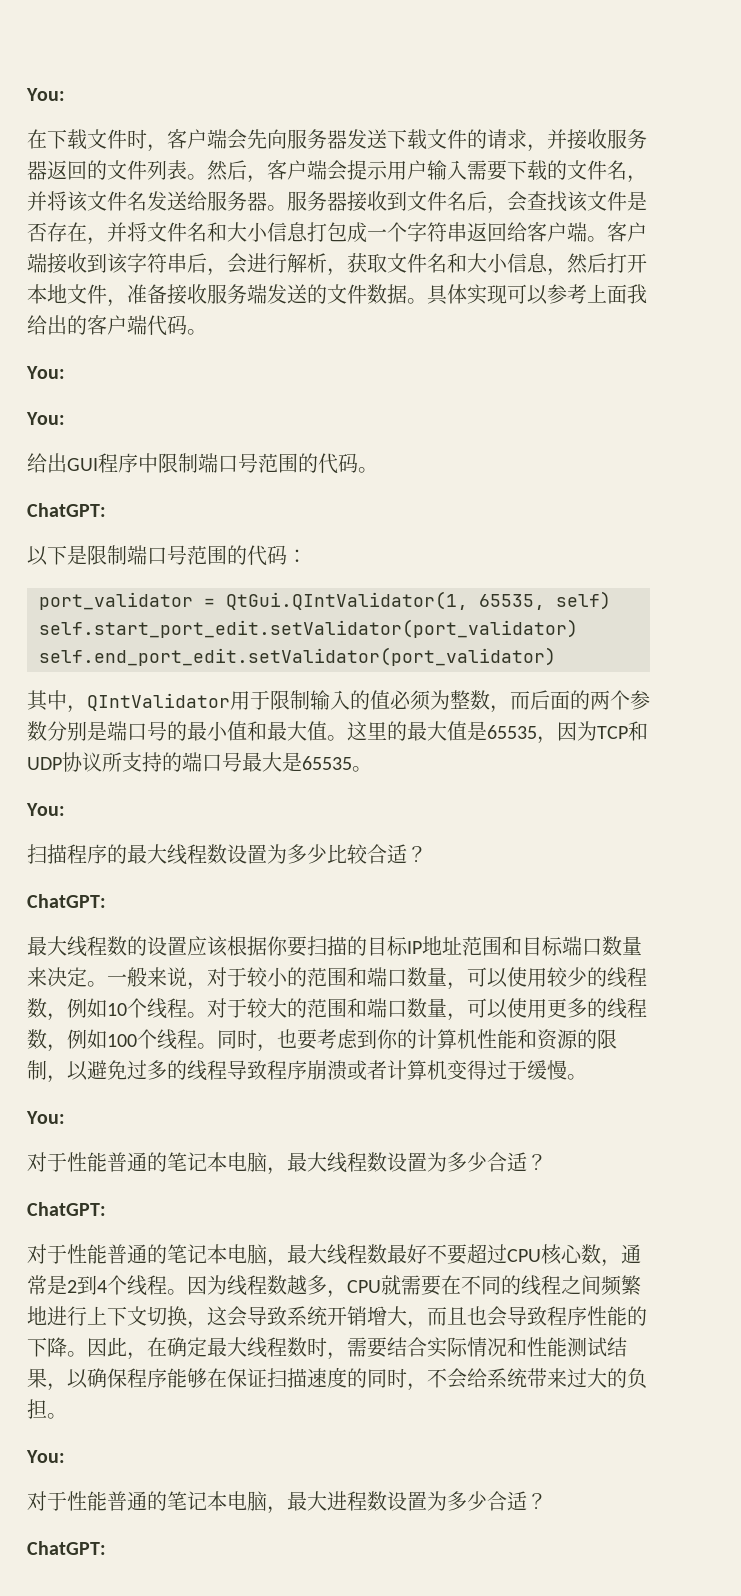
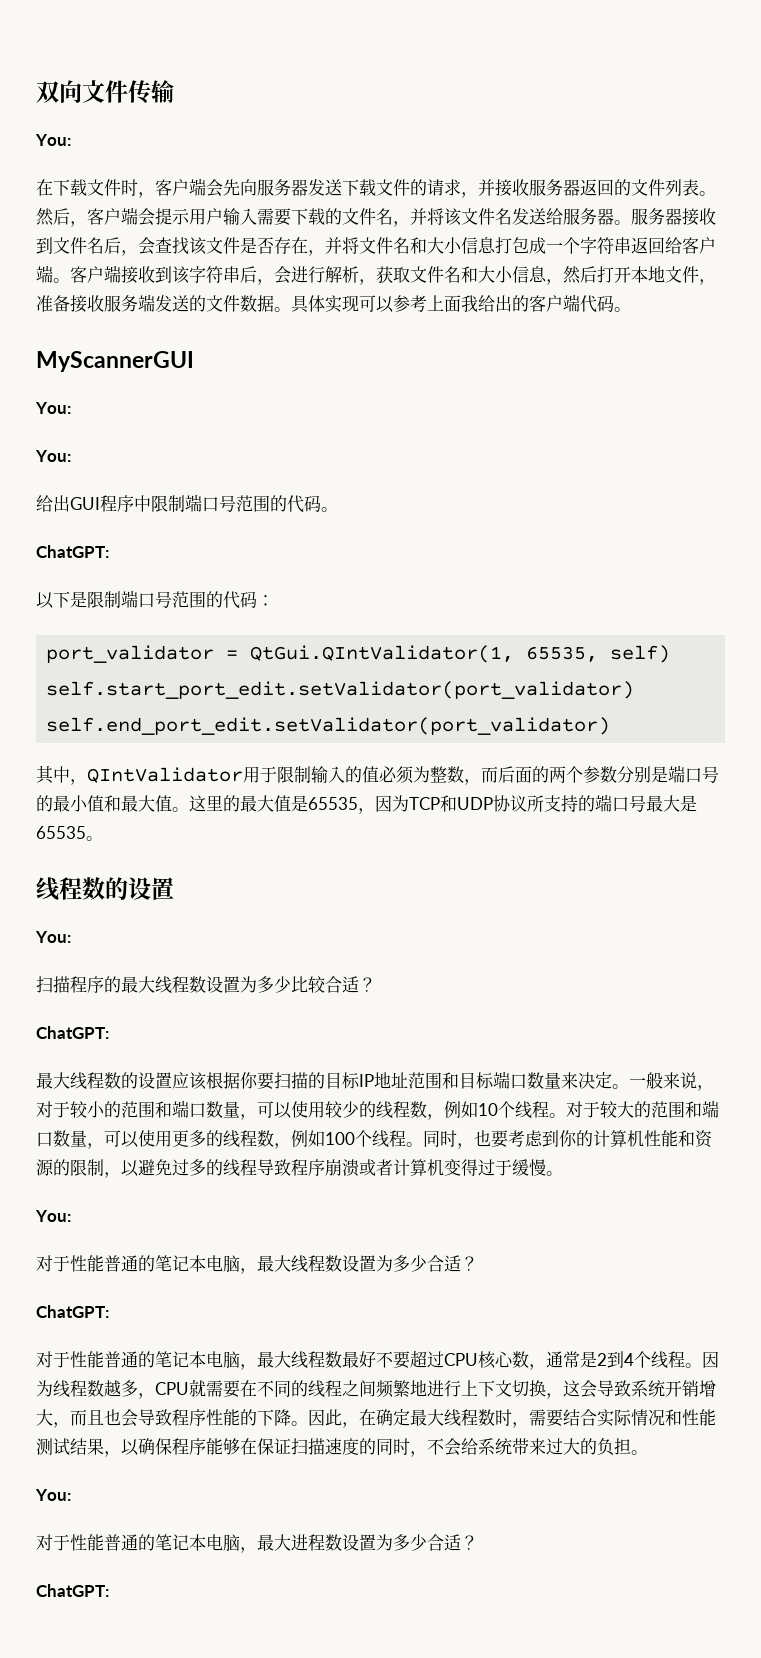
+ 双向文件传输
+ MyScannerGUI
  这里的最大值是65535，因为TCP和UDP协议所支持的端口号最大是65535。
+ 线程数的设置

